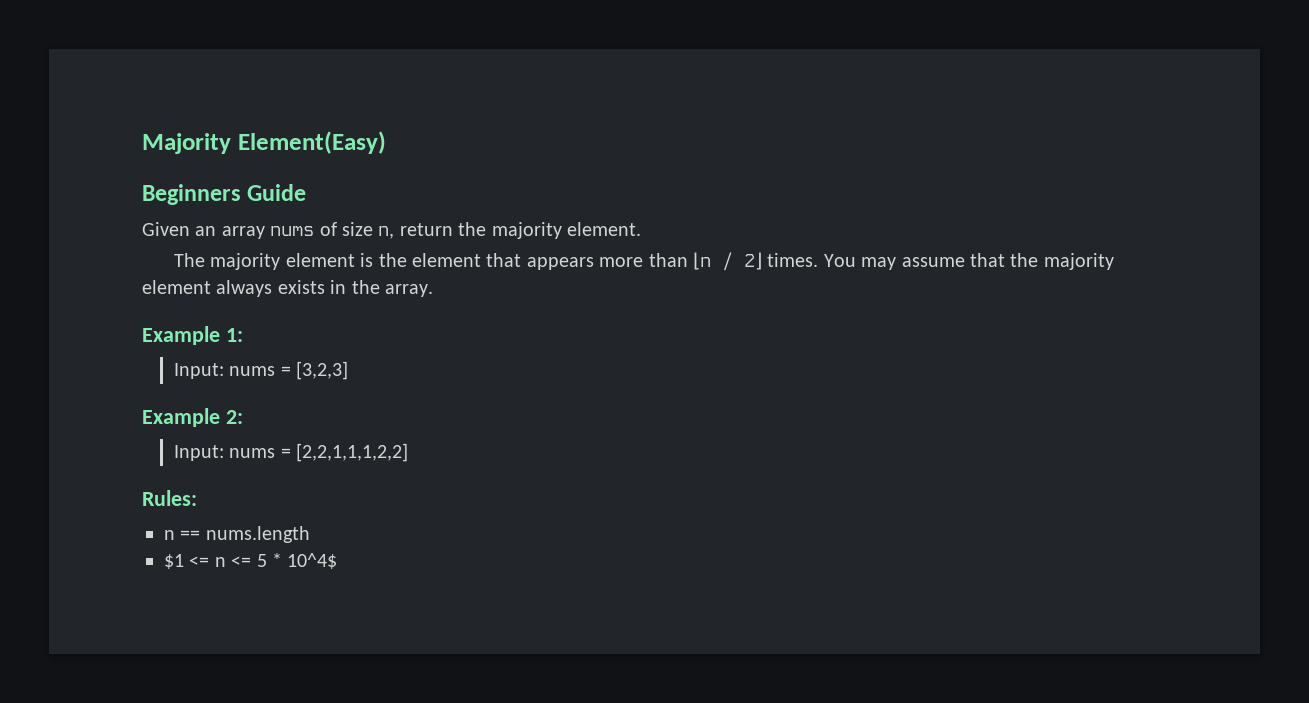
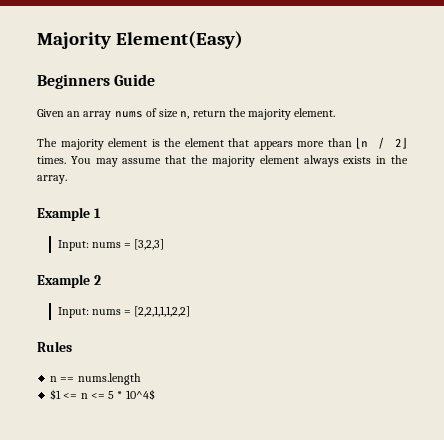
- Example 1:
+ Example 1
- Example 2:
+ Example 2
- Rules:
+ Rules

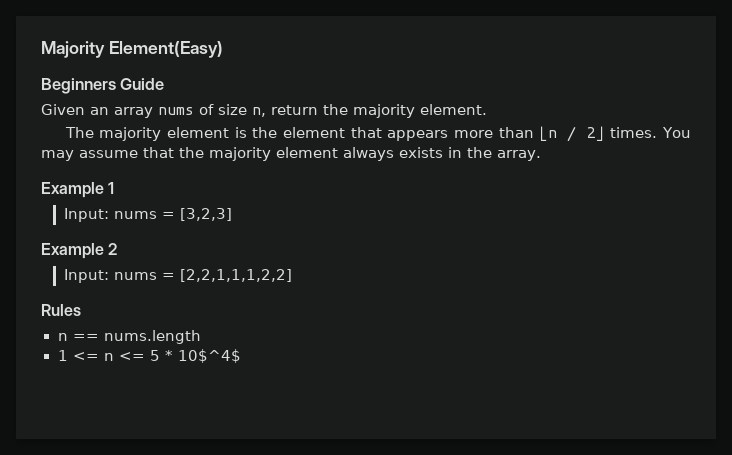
- $1 <= n <= 5 * 10^4$
+ 1 <= n <= 5 * 10$^4$

